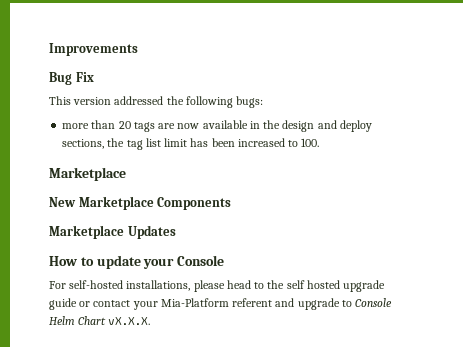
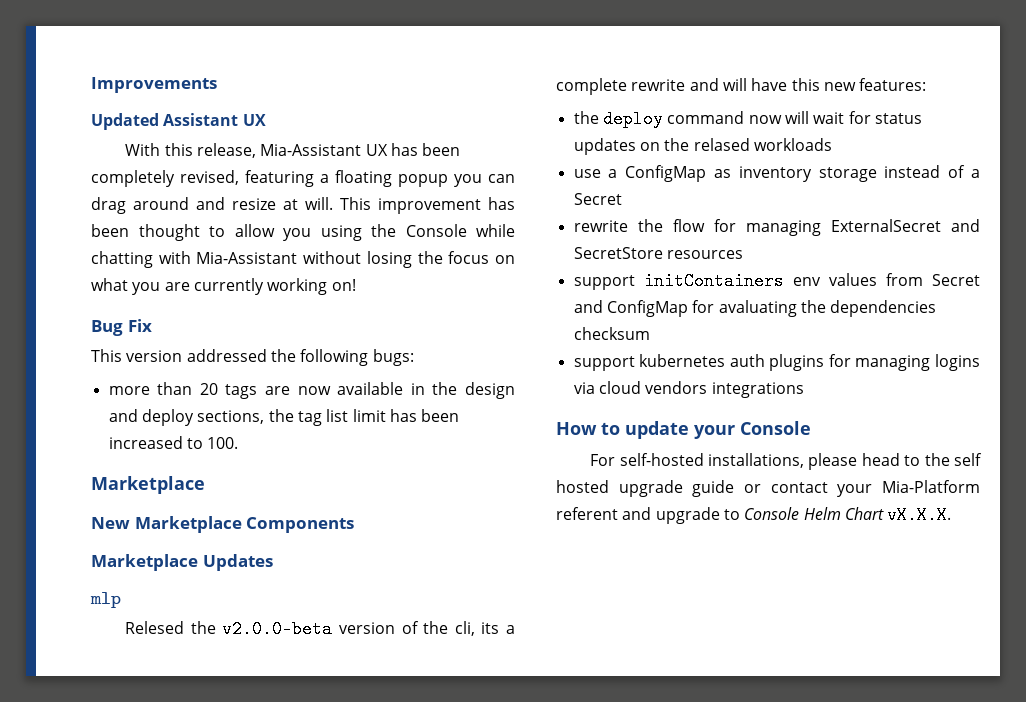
+ Updated Assistant UX
+ With this release, Mia-Assistant UX has been completely revised, featuring a floating popup you can drag around and resize at will. This improvement has been thought to allow you using the Console while chatting with Mia-Assistant without losing the focus on what you are currently working on!
+ mlp
+ Relesed the v2.0.0-beta version of the cli, its a complete rewrite and will have this new features:
+ the deploy command now will wait for status updates on the relased workloads
+ use a ConfigMap as inventory storage instead of a Secret
+ rewrite the flow for managing ExternalSecret and SecretStore resources
+ support initContainers env values from Secret and ConfigMap for avaluating the dependencies checksum
+ support kubernetes auth plugins for managing logins via cloud vendors integrations

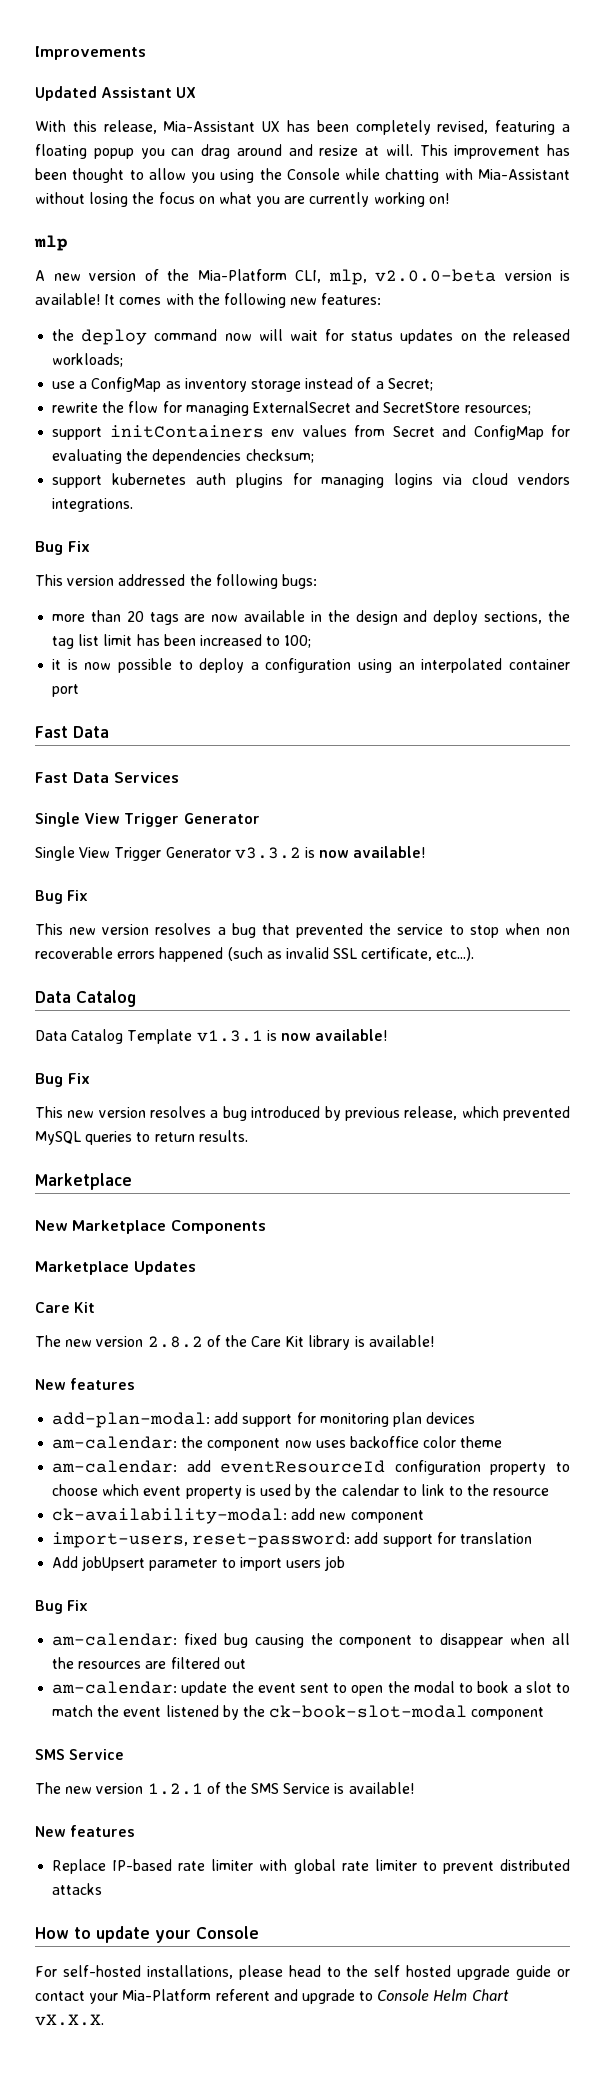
+ mlp
+ A new version of the Mia-Platform CLI, mlp, v2.0.0-beta version is available! It comes with the following new features:
+ the deploy command now will wait for status updates on the released workloads;
+ use a ConfigMap as inventory storage instead of a Secret;
+ rewrite the flow for managing ExternalSecret and SecretStore resources;
+ support initContainers env values from Secret and ConfigMap for evaluating the dependencies checksum;
+ support kubernetes auth plugins for managing logins via cloud vendors integrations.
- more than 20 tags are now available in the design and deploy sections, the tag list limit has been increased to 100.
+ more than 20 tags are now available in the design and deploy sections, the tag list limit has been increased to 100;
+ it is now possible to deploy a configuration using an interpolated container port
+ Fast Data
+ Fast Data Services
+ Single View Trigger Generator
+ Single View Trigger Generator v3.3.2 is now available!
+ Bug Fix
+ This new version resolves a bug that prevented the service to stop when non recoverable errors happened (such as invalid SSL certificate, etc...).
+ Data Catalog
+ Data Catalog Template v1.3.1 is now available!
+ Bug Fix
+ This new version resolves a bug introduced by previous release, which prevented MySQL queries to return results.
  Marketplace Updates
- mlp
- Relesed the v2.0.0-beta version of the cli, its a complete rewrite and will have this new features:
- the deploy command now will wait for status updates on the relased workloads
- use a ConfigMap as inventory storage instead of a Secret
- rewrite the flow for managing ExternalSecret and SecretStore resources
- support initContainers env values from Secret and ConfigMap for avaluating the dependencies checksum
- support kubernetes auth plugins for managing logins via cloud vendors integrations
+ Care Kit
+ The new version 2.8.2 of the Care Kit library is available!
+ New features
+ add-plan-modal: add support for monitoring plan devices
+ am-calendar: the component now uses backoffice color theme
+ am-calendar: add eventResourceId configuration property to choose which event property is used by the calendar to link to the resource
+ ck-availability-modal: add new component
+ import-users, reset-password: add support for translation
+ Add jobUpsert parameter to import users job
+ Bug Fix
+ am-calendar: fixed bug causing the component to disappear when all the resources are filtered out
+ am-calendar: update the event sent to open the modal to book a slot to match the event listened by the ck-book-slot-modal component
+ SMS Service
+ The new version 1.2.1 of the SMS Service is available!
+ New features
+ Replace IP-based rate limiter with global rate limiter to prevent distributed attacks

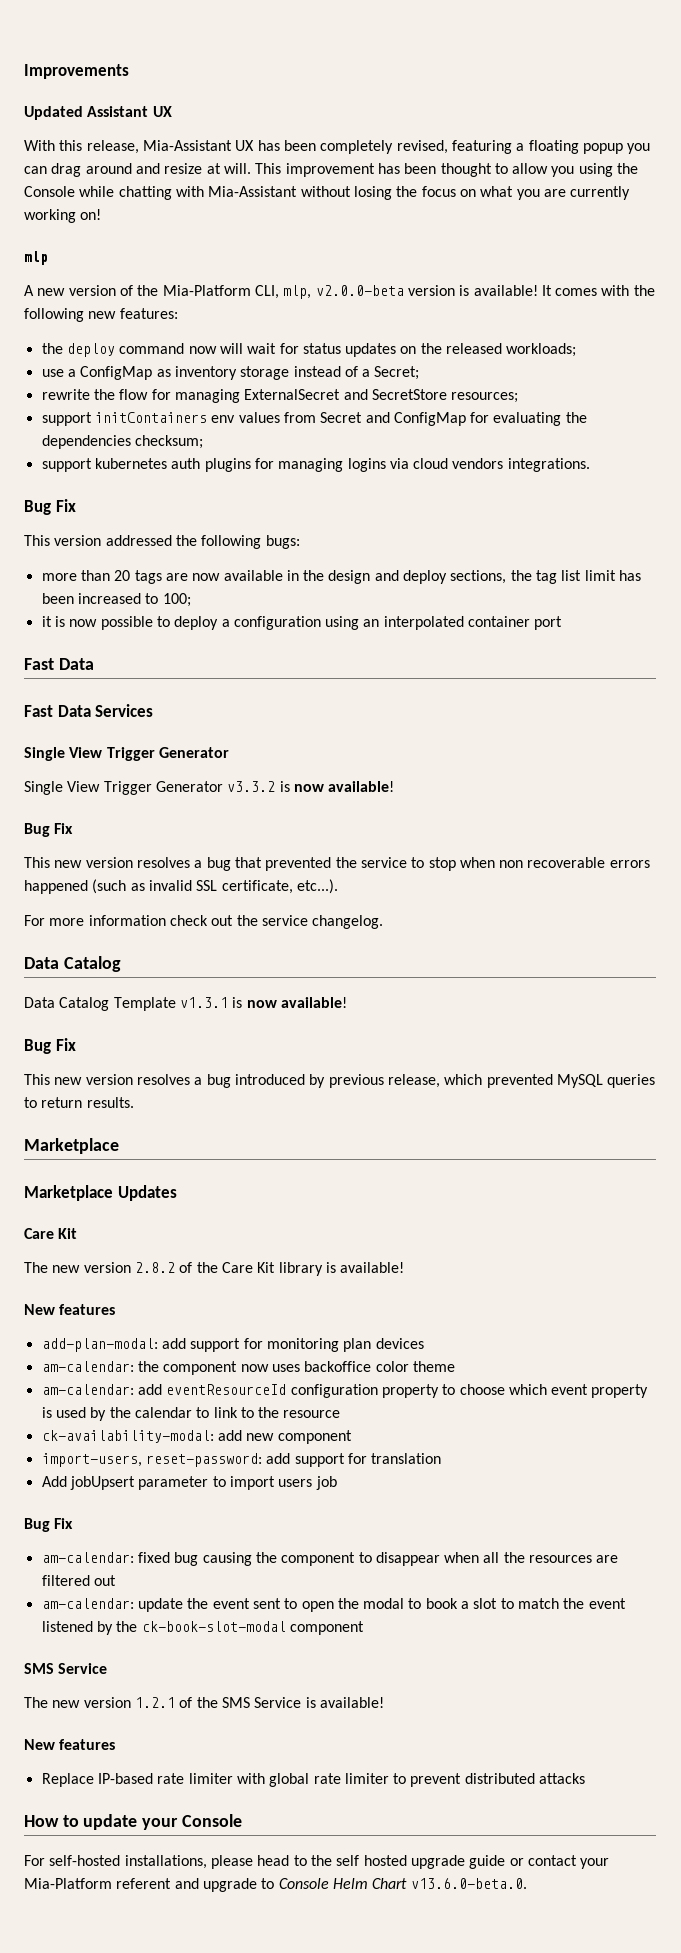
+ For more information check out the service changelog.
- New Marketplace Components
- For self-hosted installations, please head to the self hosted upgrade guide or contact your Mia-Platform referent and upgrade to Console Helm Chart vX.X.X.
+ For self-hosted installations, please head to the self hosted upgrade guide or contact your Mia-Platform referent and upgrade to Console Helm Chart v13.6.0-beta.0.

